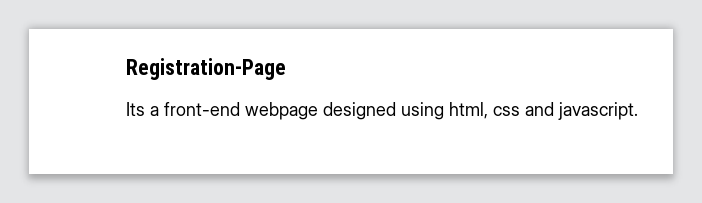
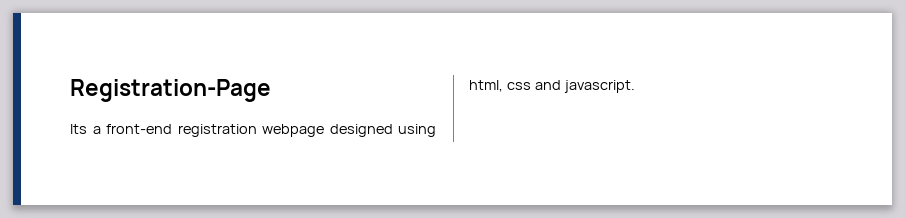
- Its a front-end webpage designed using html, css and javascript.
+ Its a front-end registration webpage designed using html, css and javascript.

